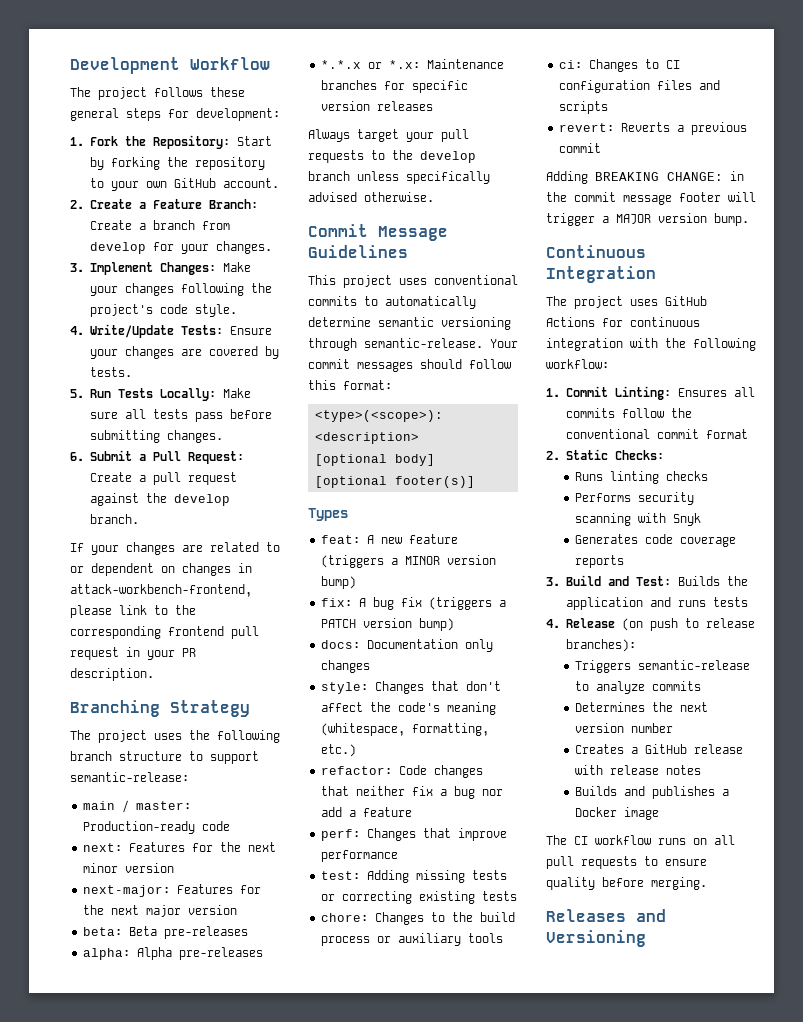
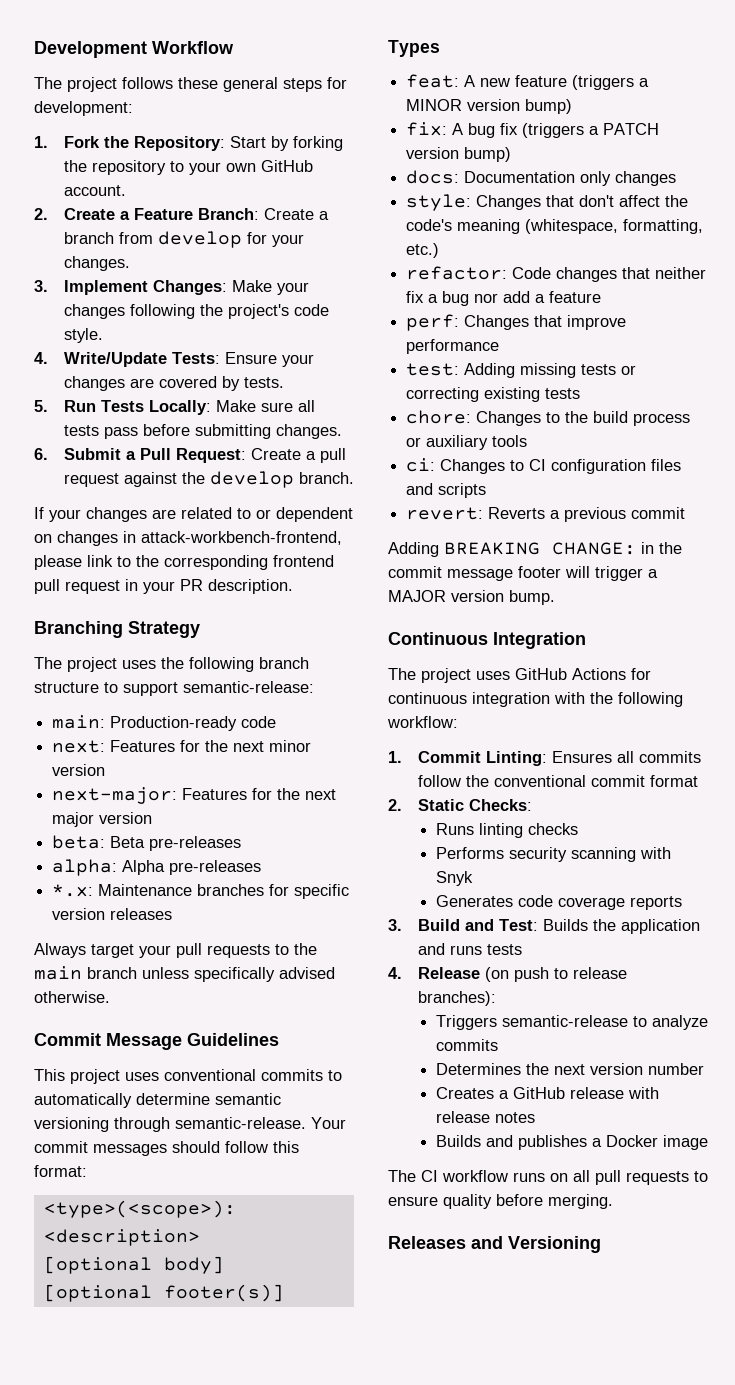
- main / master: Production-ready code
+ main: Production-ready code
- *.*.x or *.x: Maintenance branches for specific version releases
+ *.x: Maintenance branches for specific version releases
- Always target your pull requests to the develop branch unless specifically advised otherwise.
+ Always target your pull requests to the main branch unless specifically advised otherwise.

